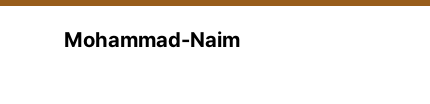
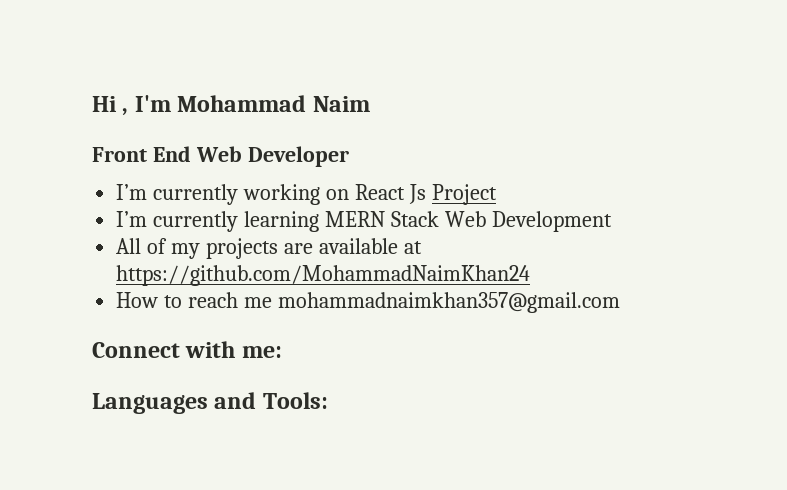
- Mohammad-Naim
+ Hi , I'm Mohammad Naim
+ Front End Web Developer
+ I’m currently working on React Js Project
+ I’m currently learning MERN Stack Web Development
+ All of my projects are available at https://github.com/MohammadNaimKhan24
+ How to reach me mohammadnaimkhan357@gmail.com
+ Connect with me:
+ Languages and Tools:

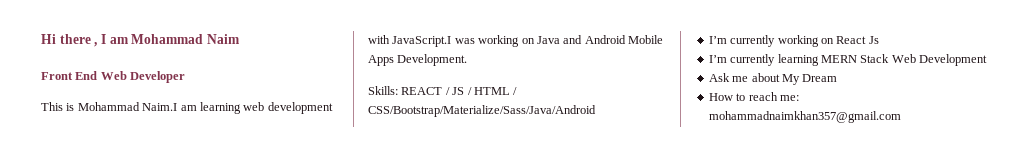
- Hi , I'm Mohammad Naim
+ Hi there , I am Mohammad Naim
+ This is Mohammad Naim.I am learning web development with JavaScript.I was working on Java and Android Mobile Apps Development.
+ Skills: REACT / JS / HTML / CSS/Bootstrap/Materialize/Sass/Java/Android
- I’m currently working on React Js Project
+ I’m currently working on React Js
- All of my projects are available at https://github.com/MohammadNaimKhan24
+ Ask me about My Dream
- How to reach me mohammadnaimkhan357@gmail.com
+ How to reach me: mohammadnaimkhan357@gmail.com
- Connect with me:
- Languages and Tools:

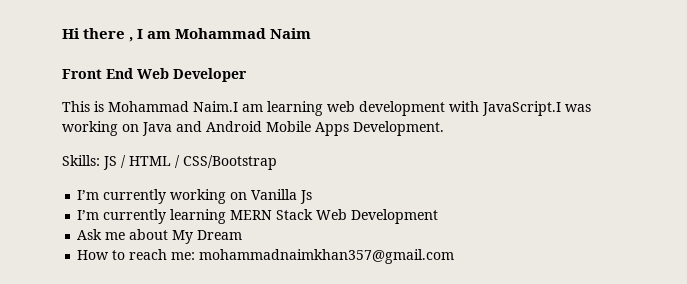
- Skills: REACT / JS / HTML / CSS/Bootstrap/Materialize/Sass/Java/Android
+ Skills: JS / HTML / CSS/Bootstrap
- I’m currently working on React Js
+ I’m currently working on Vanilla Js

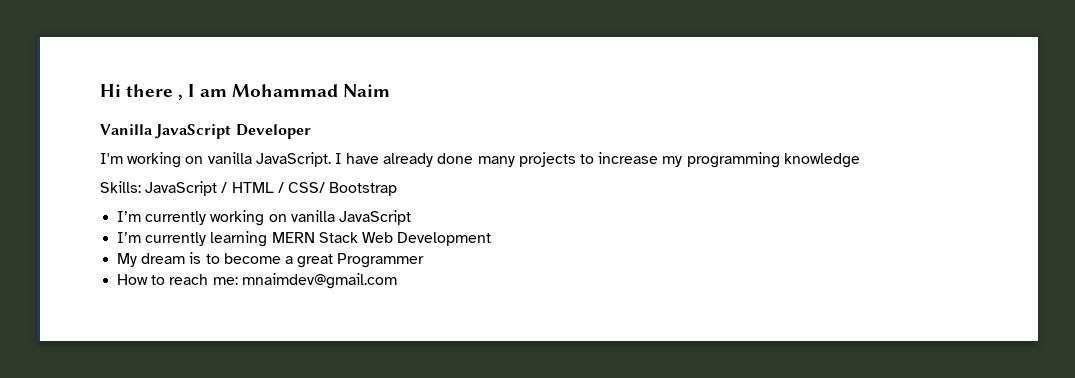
- Front End Web Developer
- This is Mohammad Naim.I am learning web development with JavaScript.I was working on Java and Android Mobile Apps Development.
+ Vanilla JavaScript Developer
+ I'm working on vanilla JavaScript. I have already done many projects to increase my programming knowledge
- Skills: JS / HTML / CSS/Bootstrap
+ Skills: JavaScript / HTML / CSS/ Bootstrap
- I’m currently working on Vanilla Js
+ I’m currently working on vanilla JavaScript
- Ask me about My Dream
+ My dream is to become a great Programmer
- How to reach me: mohammadnaimkhan357@gmail.com
+ How to reach me: mnaimdev@gmail.com

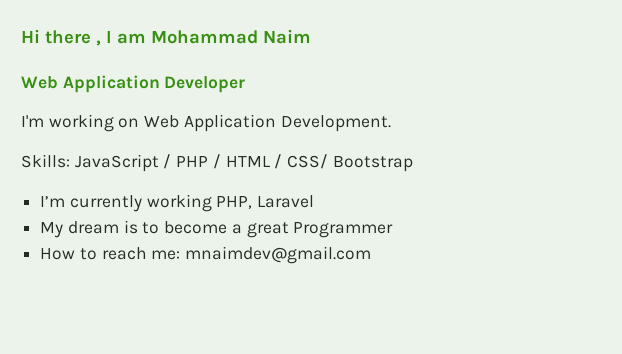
- Vanilla JavaScript Developer
+ Web Application Developer
- I'm working on vanilla JavaScript. I have already done many projects to increase my programming knowledge
+ I'm working on Web Application Development.
- Skills: JavaScript / HTML / CSS/ Bootstrap
+ Skills: JavaScript / PHP / HTML / CSS/ Bootstrap
- I’m currently working on vanilla JavaScript
- I’m currently learning MERN Stack Web Development
+ I’m currently working PHP, Laravel

